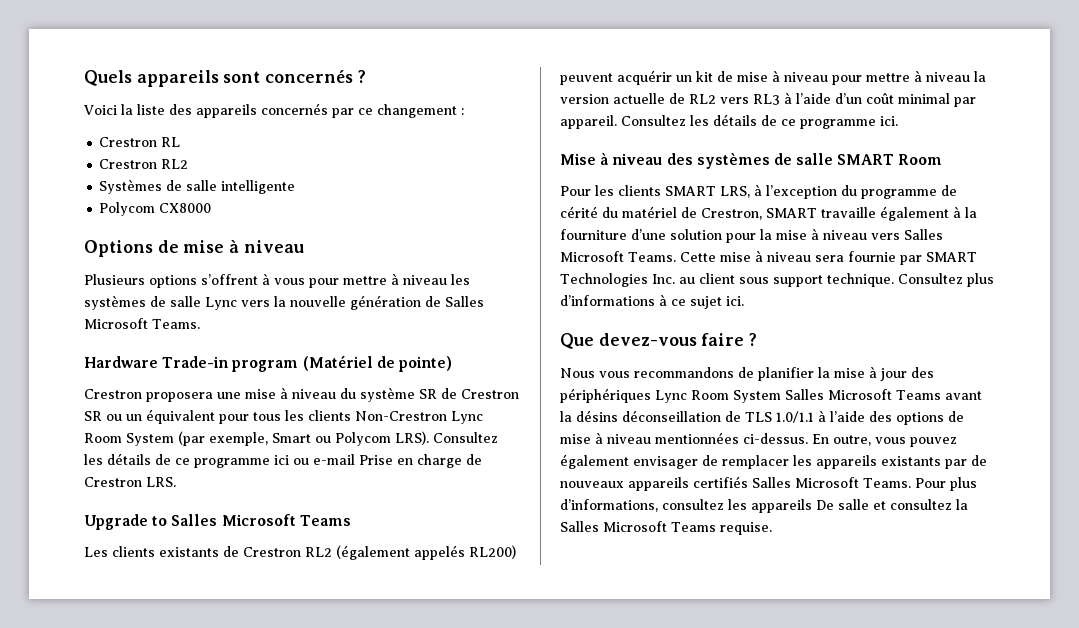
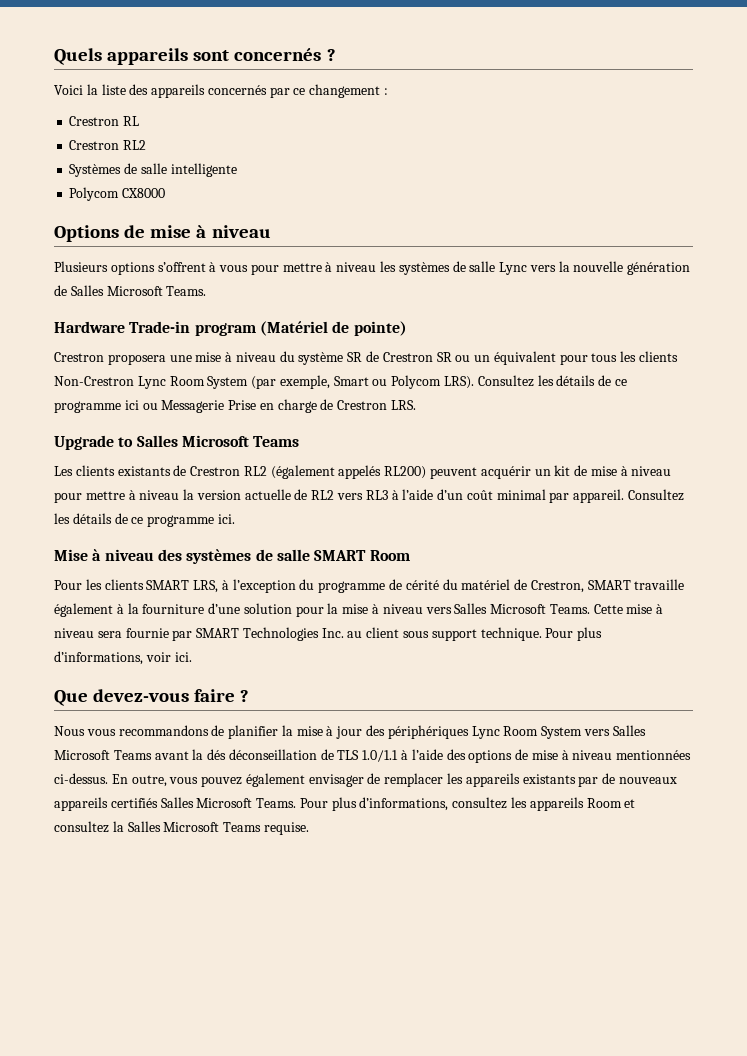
- Consultez les détails de ce programme ici ou e-mail Prise en charge de Crestron LRS.
+ Consultez les détails de ce programme ici ou Messagerie Prise en charge de Crestron LRS.
- Consultez plus d’informations à ce sujet ici.
+ Pour plus d’informations, voir ici.
- Nous vous recommandons de planifier la mise à jour des périphériques Lync Room System Salles Microsoft Teams avant la désins déconseillation de TLS 1.0/1.1 à l’aide des options de mise à niveau mentionnées ci-dessus.
+ Nous vous recommandons de planifier la mise à jour des périphériques Lync Room System vers Salles Microsoft Teams avant la dés déconseillation de TLS 1.0/1.1 à l’aide des options de mise à niveau mentionnées ci-dessus.
- Pour plus d’informations, consultez les appareils De salle et consultez la Salles Microsoft Teams requise.
+ Pour plus d’informations, consultez les appareils Room et consultez la Salles Microsoft Teams requise.

